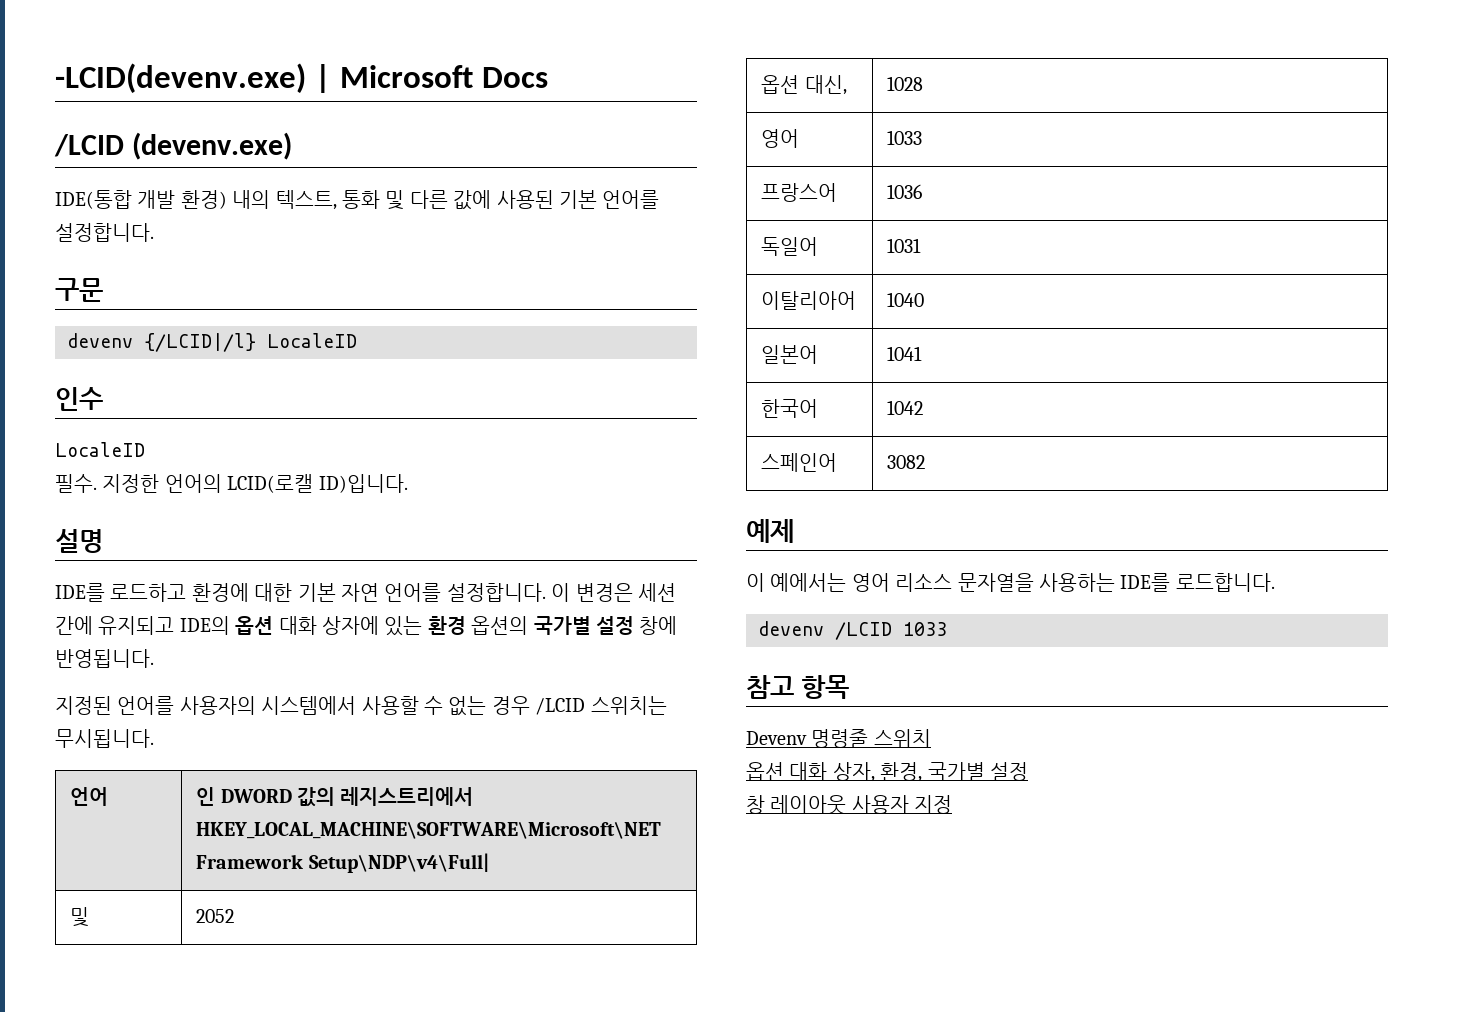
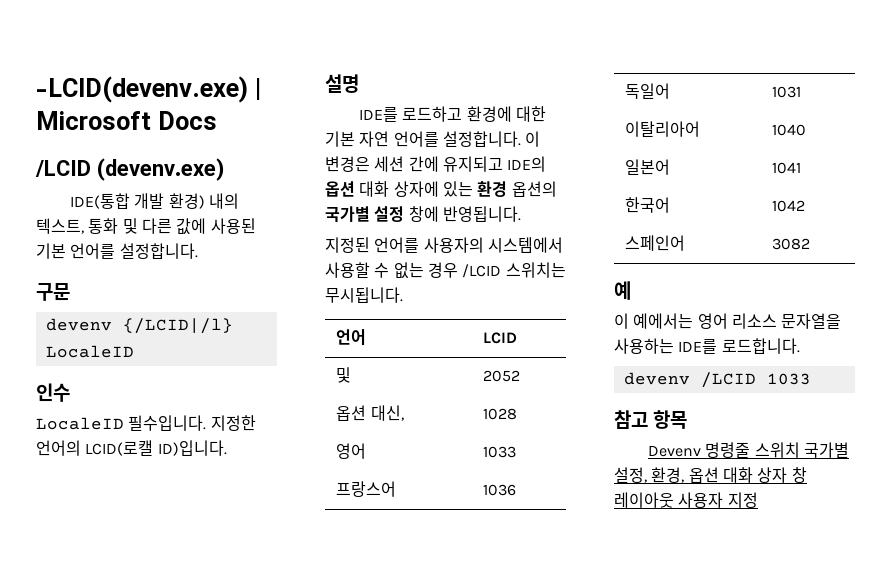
  인수
- LocaleID
- 필수.
+ LocaleID 필수입니다.
- 언어 | 인 DWORD 값의 레지스트리에서 HKEY_LOCAL_MACHINE\SOFTWARE\Microsoft\NET Framework Setup\NDP\v4\Full|
+ 언어 | LCID
- 예제
+ 예
- Devenv 명령줄 스위치
- 옵션 대화 상자, 환경, 국가별 설정
- 창 레이아웃 사용자 지정
+ Devenv 명령줄 스위치 국가별 설정, 환경, 옵션 대화 상자 창 레이아웃 사용자 지정

